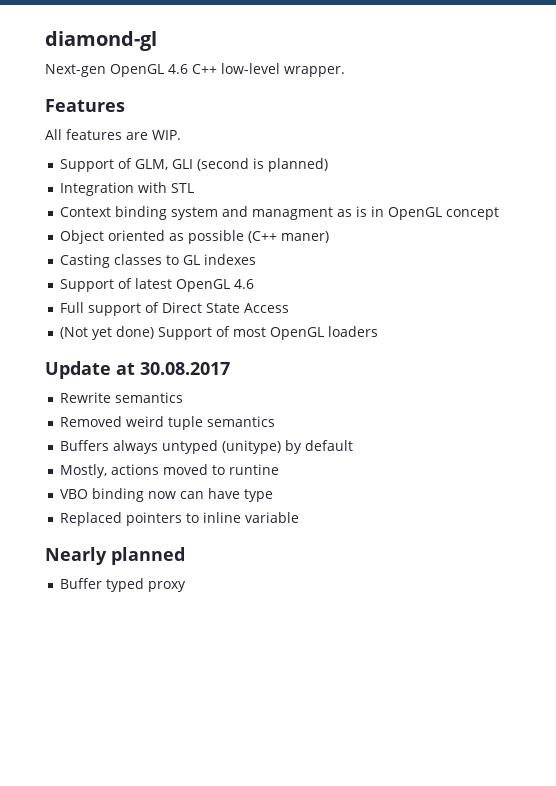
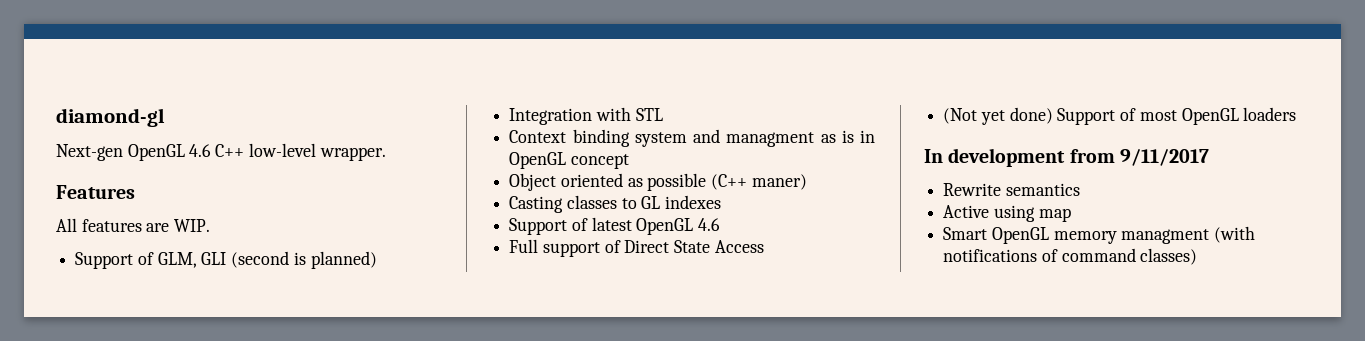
- Update at 30.08.2017
+ In development from 9/11/2017
  Rewrite semantics
- Removed weird tuple semantics
- Buffers always untyped (unitype) by default
- Mostly, actions moved to runtine
- VBO binding now can have type
- Replaced pointers to inline variable
- Nearly planned
- Buffer typed proxy
+ Active using map
+ Smart OpenGL memory managment (with notifications of command classes)

